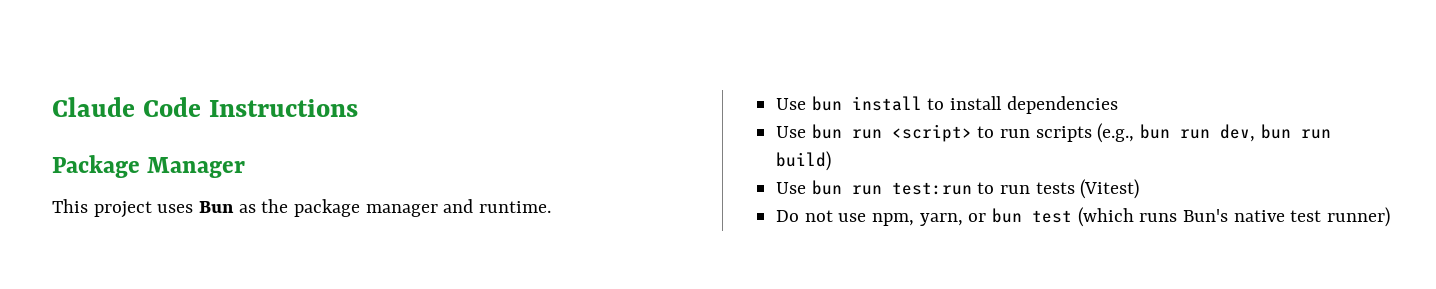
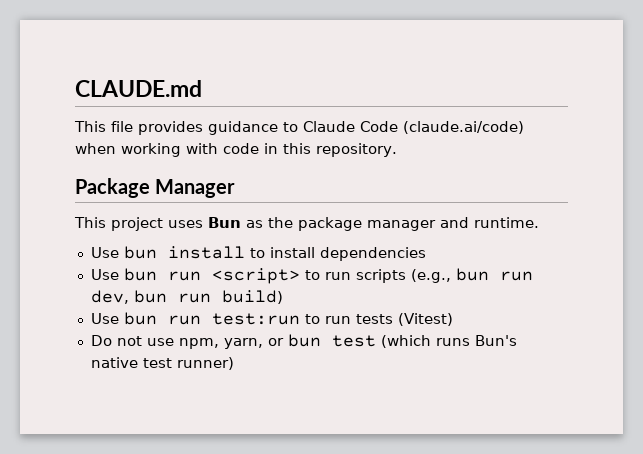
- Claude Code Instructions
+ CLAUDE.md
+ This file provides guidance to Claude Code (claude.ai/code) when working with code in this repository.

